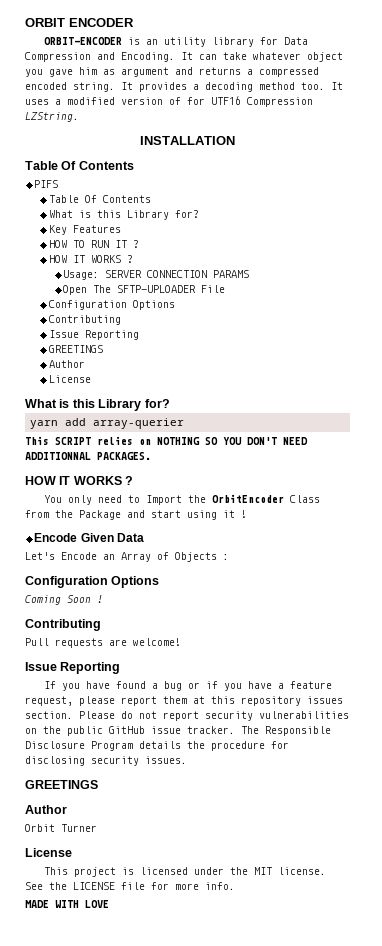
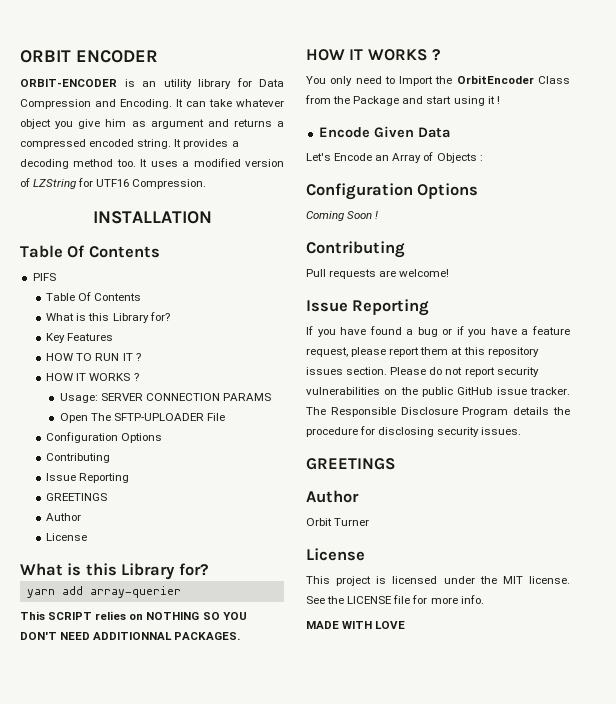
- It can take whatever object you gave him as argument and returns a compressed encoded string.
+ It can take whatever object you give him as argument and returns a compressed encoded string.
- It uses a modified version of for UTF16 Compression LZString.
+ It uses a modified version of LZString for UTF16 Compression.

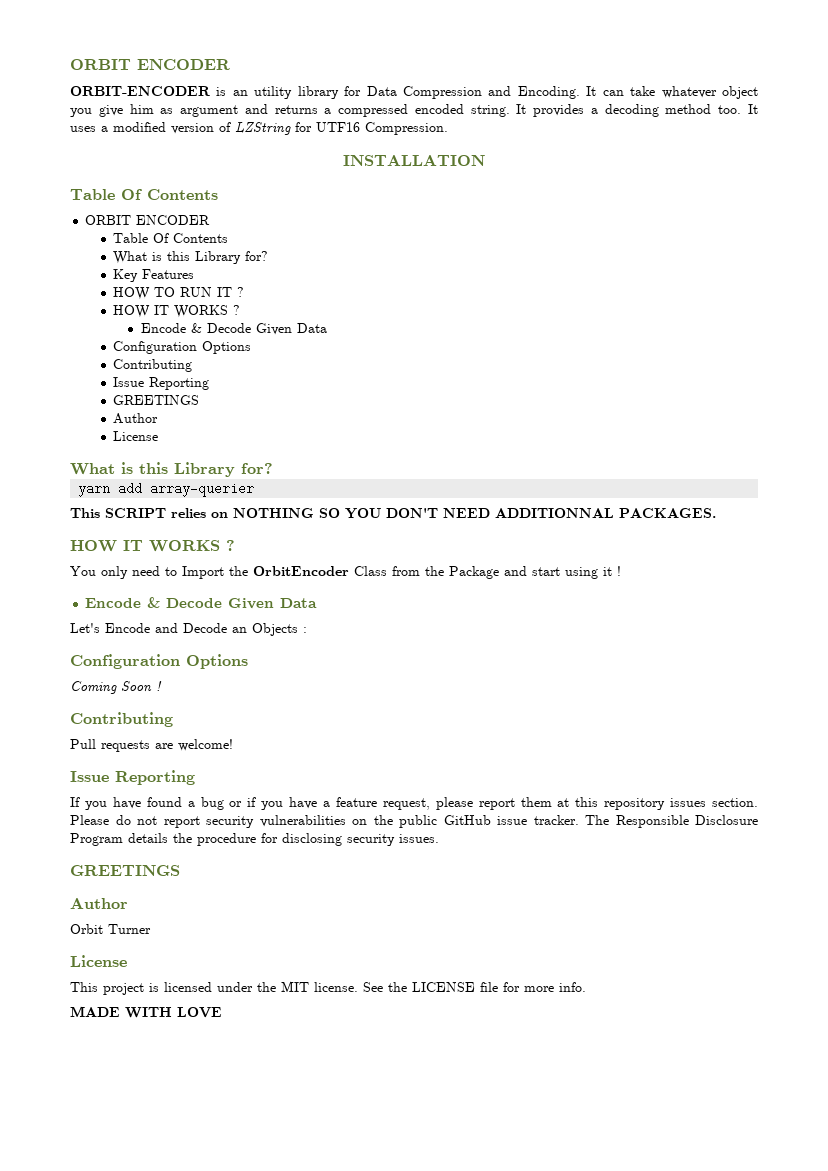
  INSTALLATION
  Table Of Contents
- PIFS
+ ORBIT ENCODER
  HOW TO RUN IT ?
  HOW IT WORKS ?
- Usage: SERVER CONNECTION PARAMS
- Open The SFTP-UPLOADER File
+ Encode & Decode Given Data
  You only need to Import the OrbitEncoder Class from the Package and start using it !
- Encode Given Data
+ Encode & Decode Given Data
- Let's Encode an Array of Objects :
+ Let's Encode and Decode an Objects :

